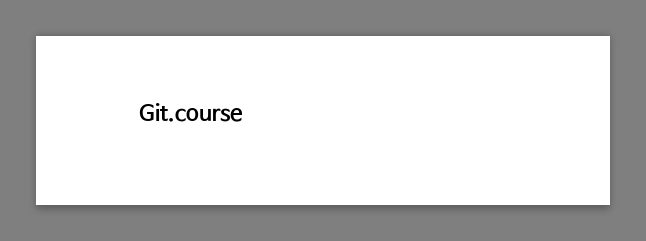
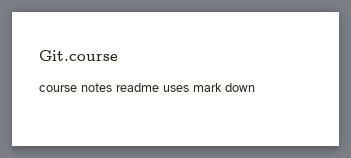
+ course notes readme uses mark down

